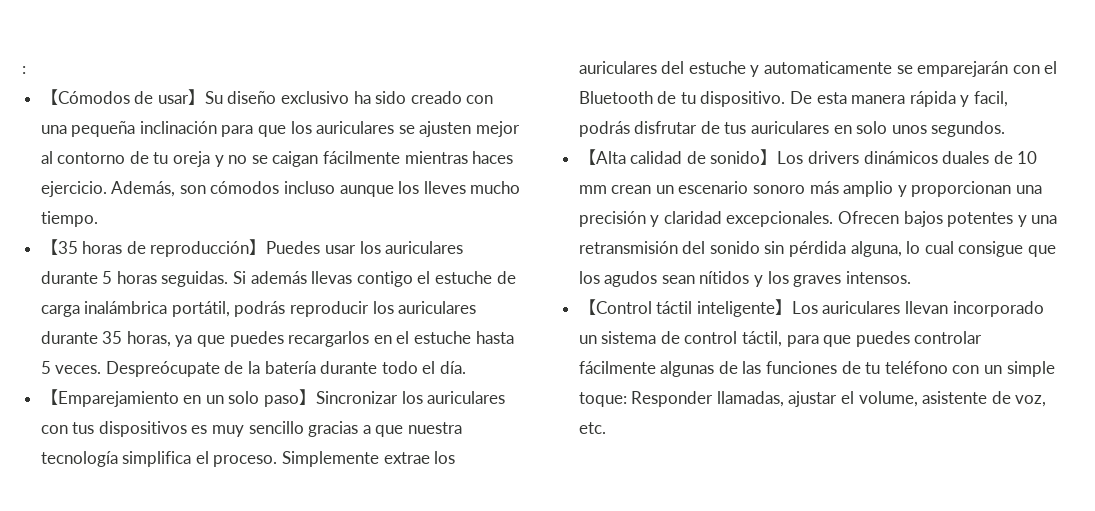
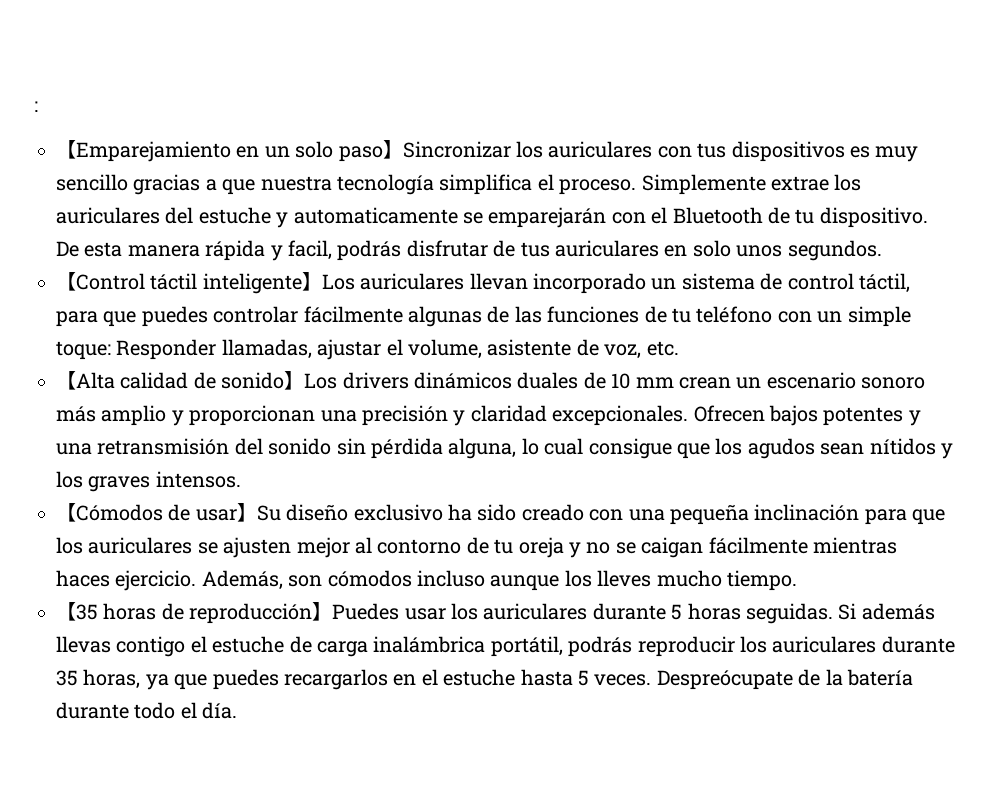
+ 【Emparejamiento en un solo paso】Sincronizar los auriculares con tus dispositivos es muy sencillo gracias a que nuestra tecnología simplifica el proceso. Simplemente extrae los auriculares del estuche y automaticamente se emparejarán con el Bluetooth de tu dispositivo. De esta manera rápida y facil, podrás disfrutar de tus auriculares en solo unos segundos.
+ 【Control táctil inteligente】Los auriculares llevan incorporado un sistema de control táctil, para que puedes controlar fácilmente algunas de las funciones de tu teléfono con un simple toque: Responder llamadas, ajustar el volume, asistente de voz, etc.
+ 【Alta calidad de sonido】Los drivers dinámicos duales de 10 mm crean un escenario sonoro más amplio y proporcionan una precisión y claridad excepcionales. Ofrecen bajos potentes y una retransmisión del sonido sin pérdida alguna, lo cual consigue que los agudos sean nítidos y los graves intensos.
- 【Emparejamiento en un solo paso】Sincronizar los auriculares con tus dispositivos es muy sencillo gracias a que nuestra tecnología simplifica el proceso. Simplemente extrae los auriculares del estuche y automaticamente se emparejarán con el Bluetooth de tu dispositivo. De esta manera rápida y facil, podrás disfrutar de tus auriculares en solo unos segundos.
- 【Alta calidad de sonido】Los drivers dinámicos duales de 10 mm crean un escenario sonoro más amplio y proporcionan una precisión y claridad excepcionales. Ofrecen bajos potentes y una retransmisión del sonido sin pérdida alguna, lo cual consigue que los agudos sean nítidos y los graves intensos.
- 【Control táctil inteligente】Los auriculares llevan incorporado un sistema de control táctil, para que puedes controlar fácilmente algunas de las funciones de tu teléfono con un simple toque: Responder llamadas, ajustar el volume, asistente de voz, etc.

